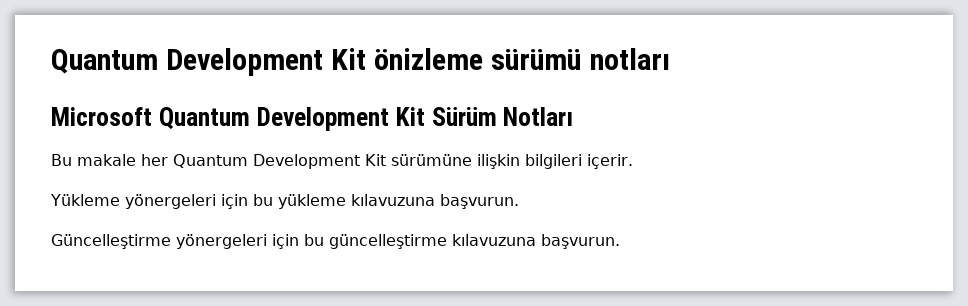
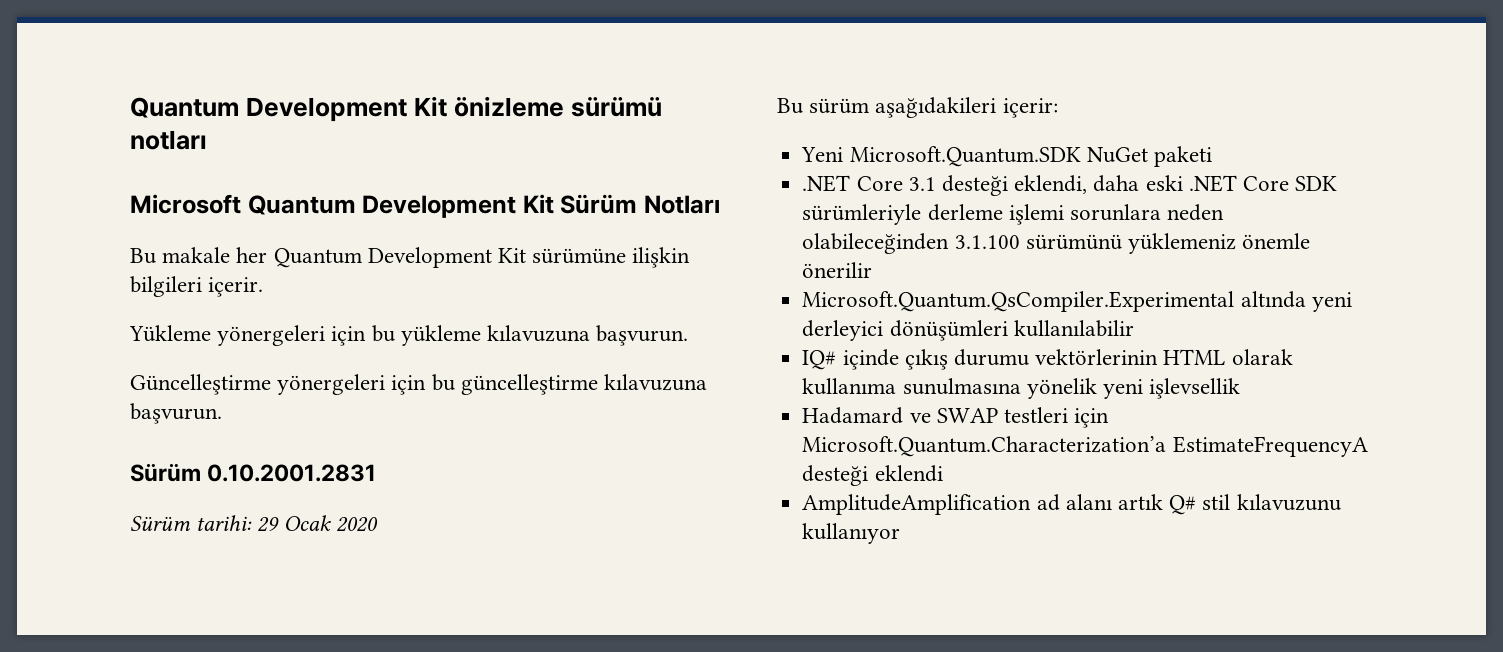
+ Sürüm 0.10.2001.2831
+ Sürüm tarihi: 29 Ocak 2020
+ Bu sürüm aşağıdakileri içerir:
+ Yeni Microsoft.Quantum.SDK NuGet paketi
+ .NET Core 3.1 desteği eklendi, daha eski .NET Core SDK sürümleriyle derleme işlemi sorunlara neden olabileceğinden 3.1.100 sürümünü yüklemeniz önemle önerilir
+ Microsoft.Quantum.QsCompiler.Experimental altında yeni derleyici dönüşümleri kullanılabilir
+ IQ# içinde çıkış durumu vektörlerinin HTML olarak kullanıma sunulmasına yönelik yeni işlevsellik
+ Hadamard ve SWAP testleri için Microsoft.Quantum.Characterization’a EstimateFrequencyA desteği eklendi
+ AmplitudeAmplification ad alanı artık Q# stil kılavuzunu kullanıyor

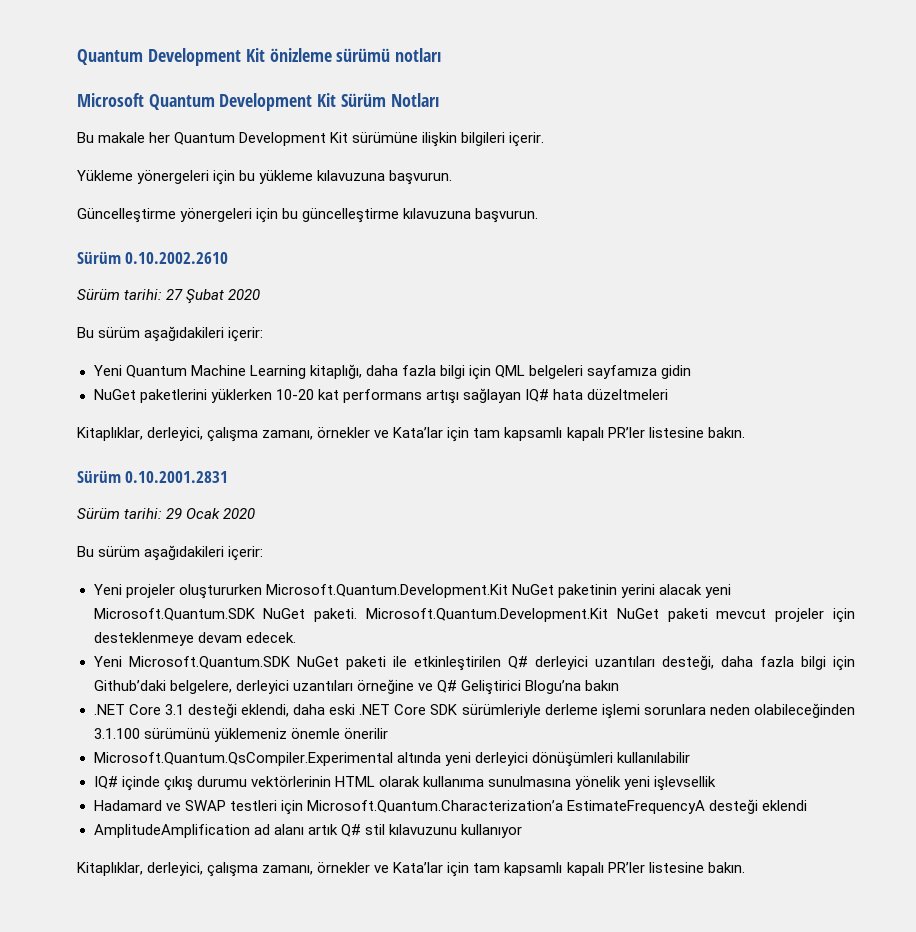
+ Sürüm 0.10.2002.2610
+ Sürüm tarihi: 27 Şubat 2020
+ Bu sürüm aşağıdakileri içerir:
+ Yeni Quantum Machine Learning kitaplığı, daha fazla bilgi için QML belgeleri sayfamıza gidin
+ NuGet paketlerini yüklerken 10-20 kat performans artışı sağlayan IQ# hata düzeltmeleri
+ Kitaplıklar, derleyici, çalışma zamanı, örnekler ve Kata’lar için tam kapsamlı kapalı PR’ler listesine bakın.
- Yeni Microsoft.Quantum.SDK NuGet paketi
+ Yeni projeler oluştururken Microsoft.Quantum.Development.Kit NuGet paketinin yerini alacak yeni Microsoft.Quantum.SDK NuGet paketi. Microsoft.Quantum.Development.Kit NuGet paketi mevcut projeler için desteklenmeye devam edecek.
+ Yeni Microsoft.Quantum.SDK NuGet paketi ile etkinleştirilen Q# derleyici uzantıları desteği, daha fazla bilgi için Github’daki belgelere, derleyici uzantıları örneğine ve Q# Geliştirici Blogu’na bakın
  AmplitudeAmplification ad alanı artık Q# stil kılavuzunu kullanıyor
+ Kitaplıklar, derleyici, çalışma zamanı, örnekler ve Kata’lar için tam kapsamlı kapalı PR’ler listesine bakın.

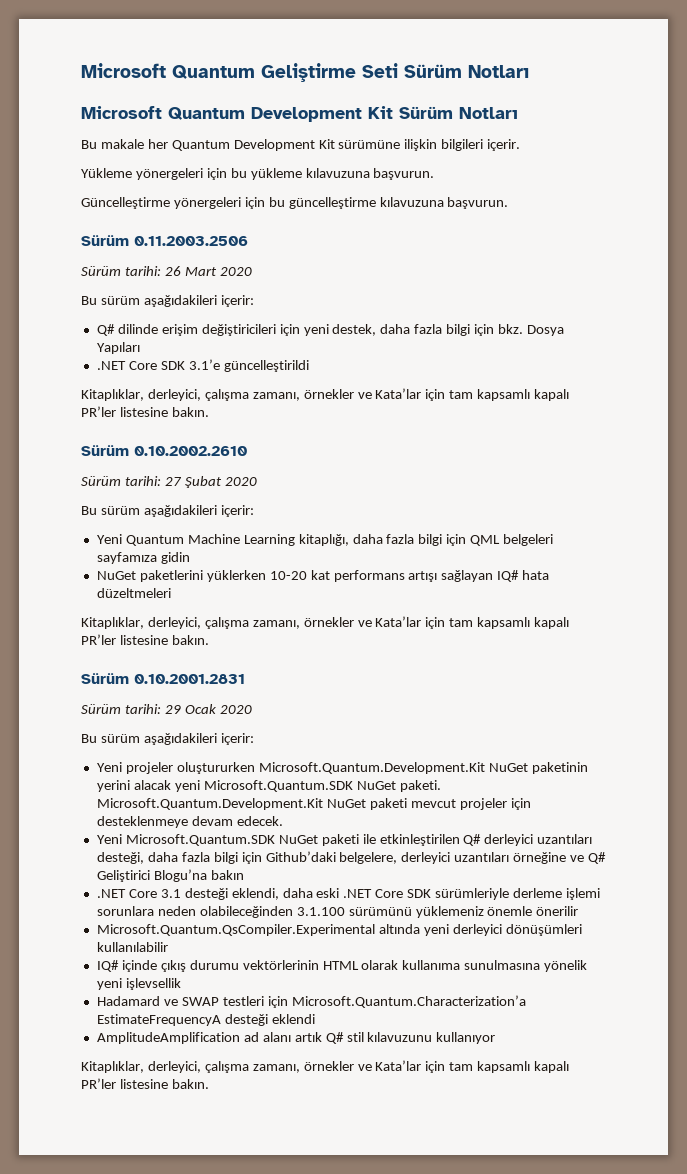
- Quantum Development Kit önizleme sürümü notları
+ Microsoft Quantum Geliştirme Seti Sürüm Notları
+ Sürüm 0.11.2003.2506
+ Sürüm tarihi: 26 Mart 2020
+ Bu sürüm aşağıdakileri içerir:
+ Q# dilinde erişim değiştiricileri için yeni destek, daha fazla bilgi için bkz. Dosya Yapıları
+ .NET Core SDK 3.1’e güncelleştirildi
+ Kitaplıklar, derleyici, çalışma zamanı, örnekler ve Kata’lar için tam kapsamlı kapalı PR’ler listesine bakın.

